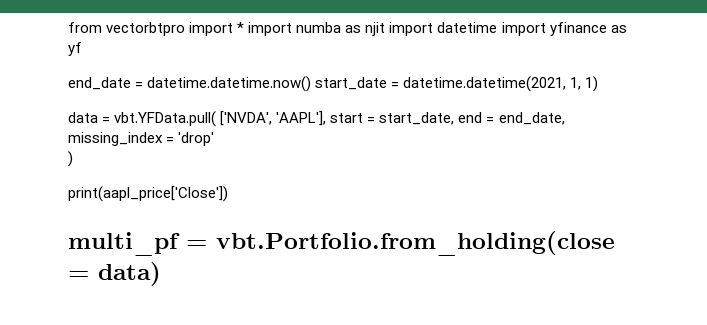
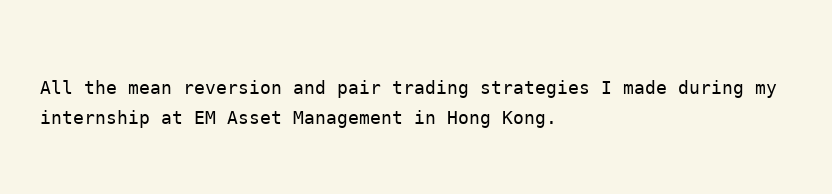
- from vectorbtpro import * import numba as njit import datetime import yfinance as yf
- end_date = datetime.datetime.now() start_date = datetime.datetime(2021, 1, 1)
- data = vbt.YFData.pull( ['NVDA', 'AAPL'], start = start_date, end = end_date, missing_index = 'drop'
- )
- print(aapl_price['Close'])
- multi_pf = vbt.Portfolio.from_holding(close = data)
+ All the mean reversion and pair trading strategies I made during my internship at EM Asset Management in Hong Kong.

